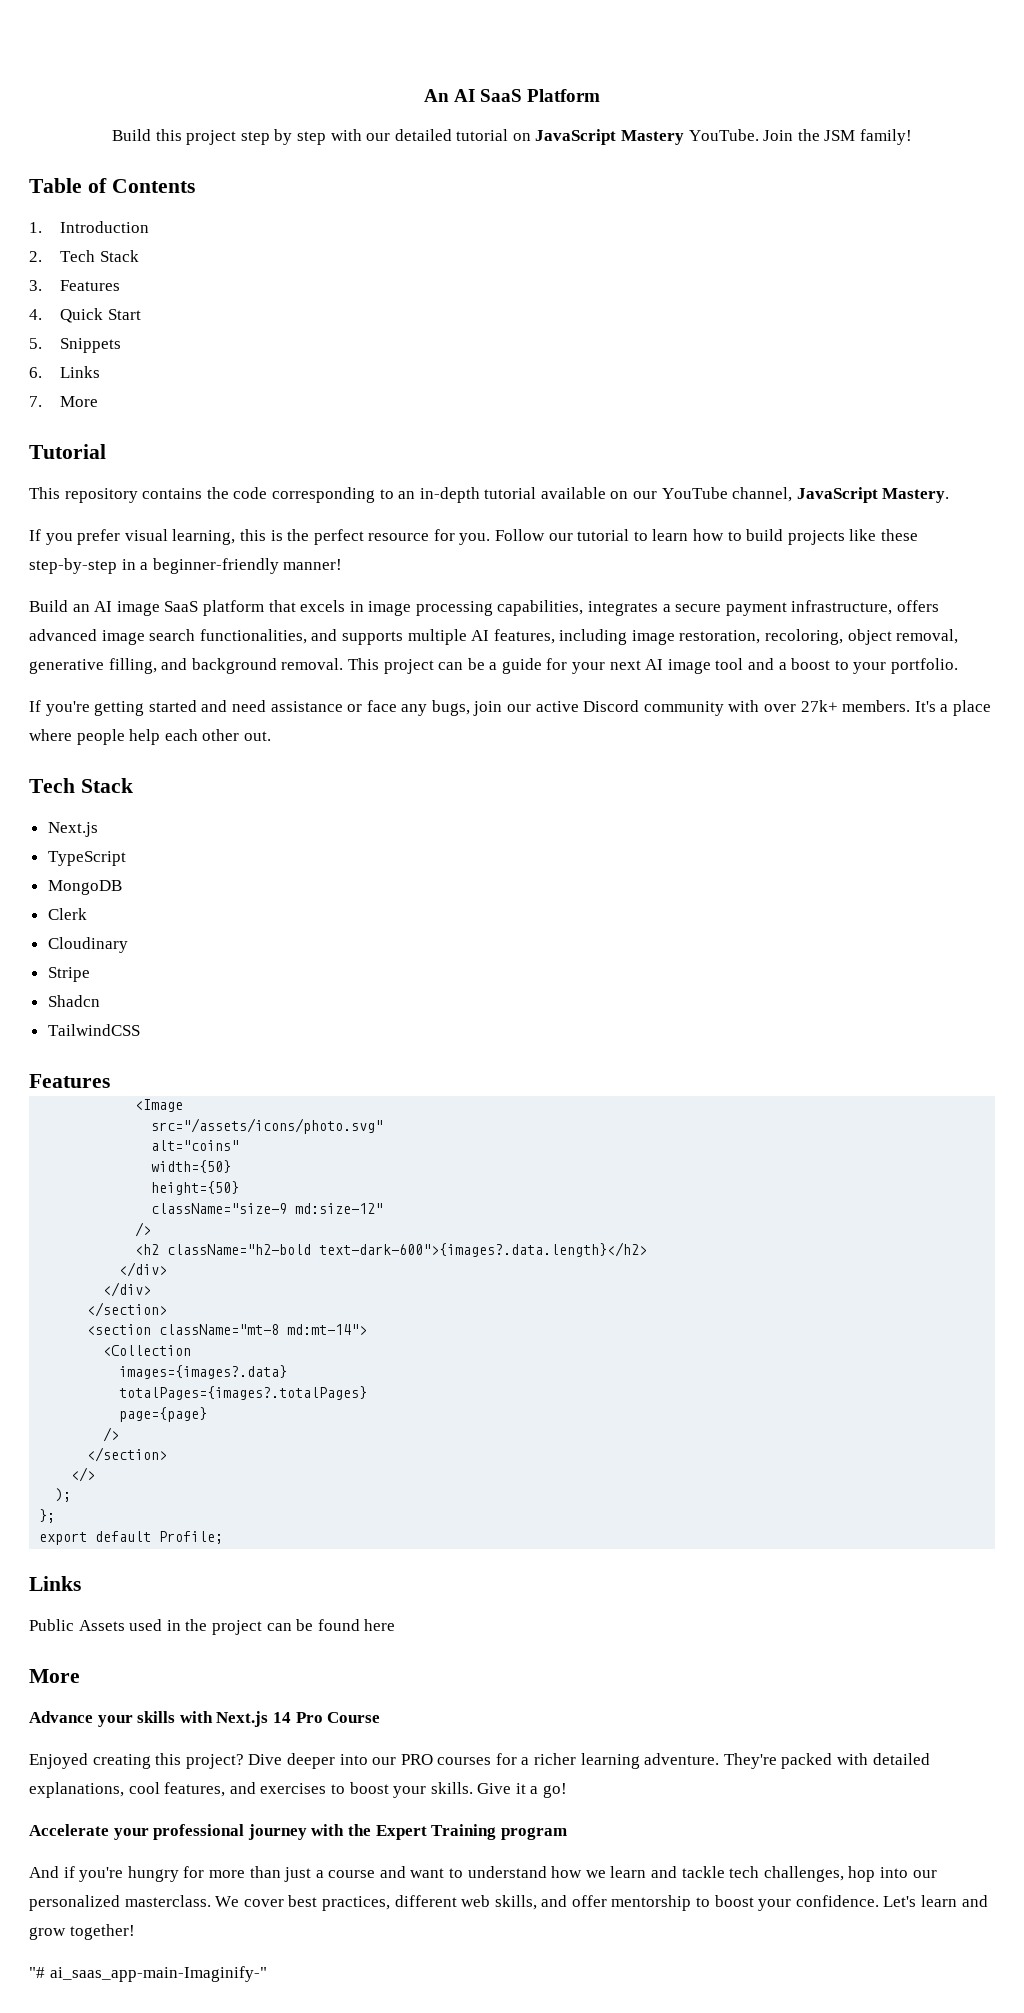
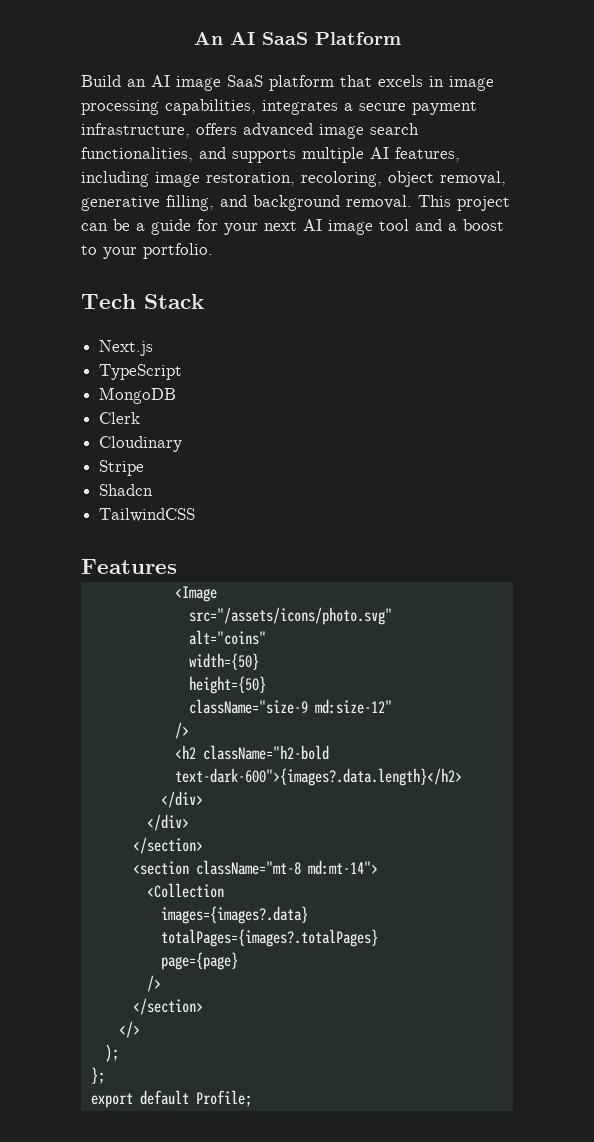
- Build this project step by step with our detailed tutorial on JavaScript Mastery YouTube. Join the JSM family!
- Table of Contents
- 1. Introduction
- 2. Tech Stack
- 3. Features
- 4. Quick Start
- 5. Snippets
- 6. Links
- 7. More
- Tutorial
- This repository contains the code corresponding to an in-depth tutorial available on our YouTube channel, JavaScript Mastery.
- If you prefer visual learning, this is the perfect resource for you. Follow our tutorial to learn how to build projects like these step-by-step in a beginner-friendly manner!
- If you're getting started and need assistance or face any bugs, join our active Discord community with over 27k+ members. It's a place where people help each other out.
  export default Profile;
- Links
- Public Assets used in the project can be found here
- More
- Advance your skills with Next.js 14 Pro Course
- Enjoyed creating this project? Dive deeper into our PRO courses for a richer learning adventure. They're packed with detailed explanations, cool features, and exercises to boost your skills. Give it a go!
- Accelerate your professional journey with the Expert Training program
- And if you're hungry for more than just a course and want to understand how we learn and tackle tech challenges, hop into our personalized masterclass. We cover best practices, different web skills, and offer mentorship to boost your confidence. Let's learn and grow together!
- "# ai_saas_app-main-Imaginify-"

